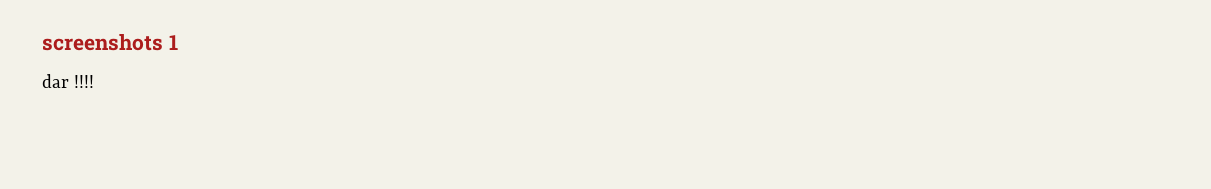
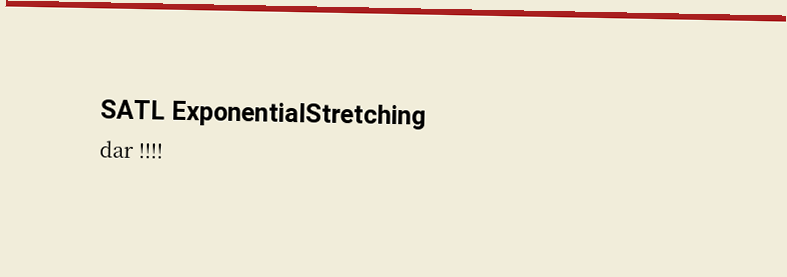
- screenshots 1
+ SATL ExponentialStretching

